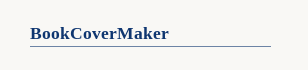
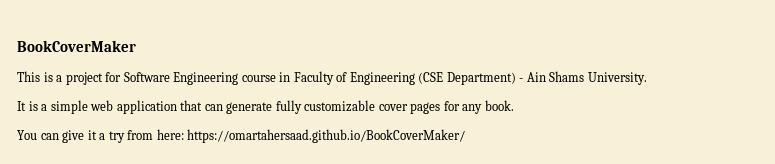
+ This is a project for Software Engineering course in Faculty of Engineering (CSE Department) - Ain Shams University.
+ It is a simple web application that can generate fully customizable cover pages for any book.
+ You can give it a try from here: https://omartahersaad.github.io/BookCoverMaker/

